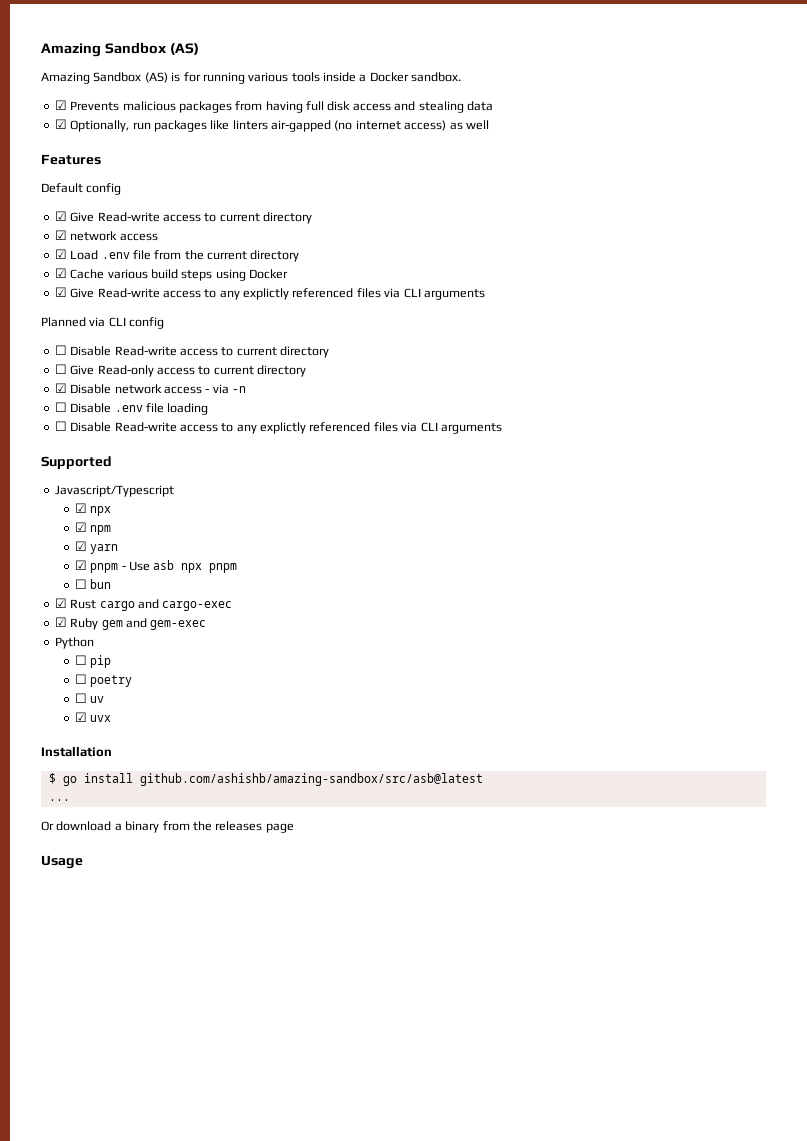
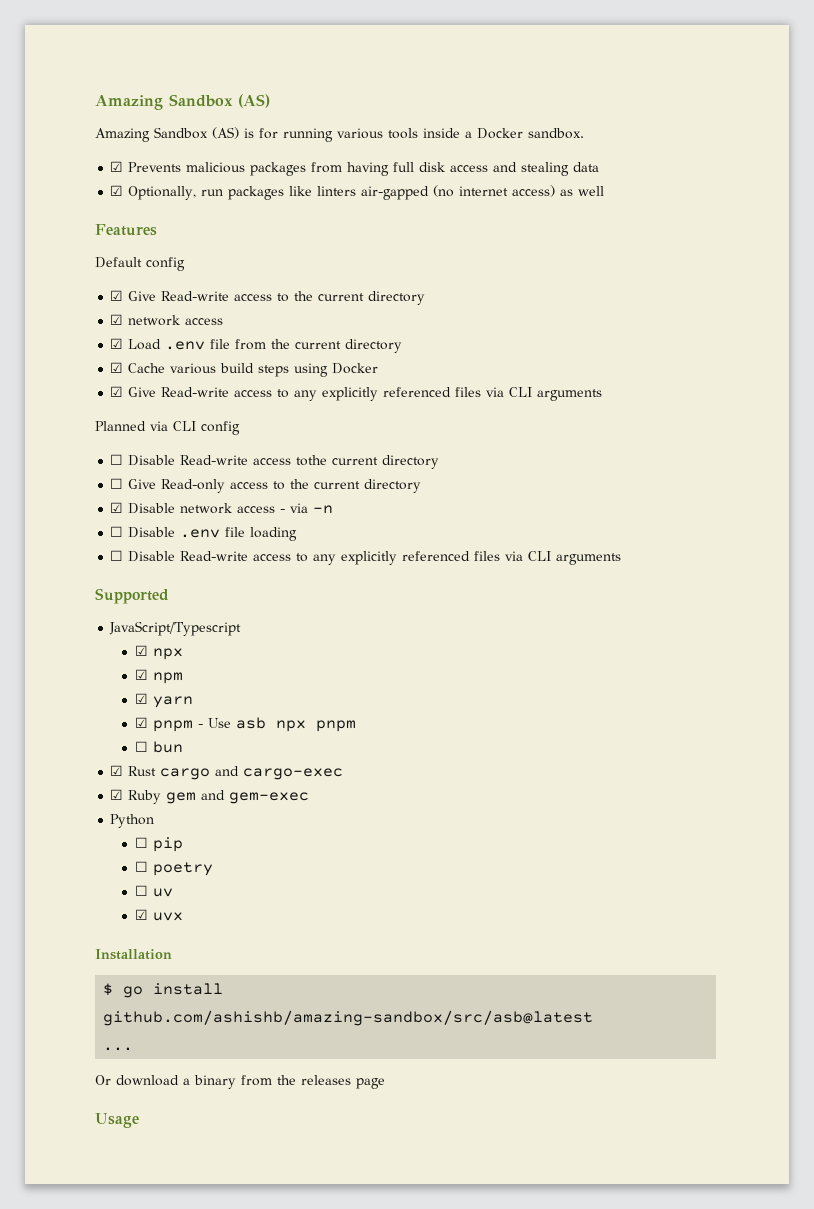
- ☑ Give Read-write access to current directory
+ ☑ Give Read-write access to the current directory
- ☑ Give Read-write access to any explictly referenced files via CLI arguments
+ ☑ Give Read-write access to any explicitly referenced files via CLI arguments
- ☐ Disable Read-write access to current directory
+ ☐ Disable Read-write access tothe current directory
- ☐ Give Read-only access to current directory
+ ☐ Give Read-only access to the current directory
- ☐ Disable Read-write access to any explictly referenced files via CLI arguments
+ ☐ Disable Read-write access to any explicitly referenced files via CLI arguments
- Javascript/Typescript
+ JavaScript/Typescript

